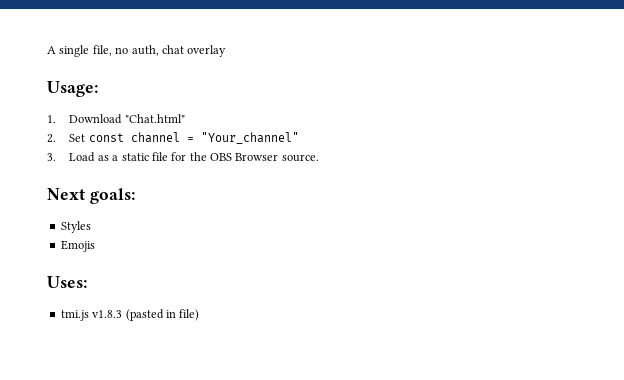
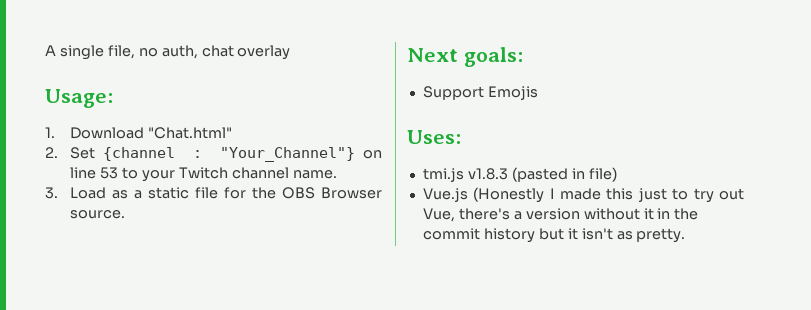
- 2. Set const channel = "Your_channel"
+ 2. Set {channel : "Your_Channel"} on line 53 to your Twitch channel name.
- Styles
- Emojis
+ Support Emojis
+ Vue.js (Honestly I made this just to try out Vue, there's a version without it in the commit history but it isn't as pretty.

